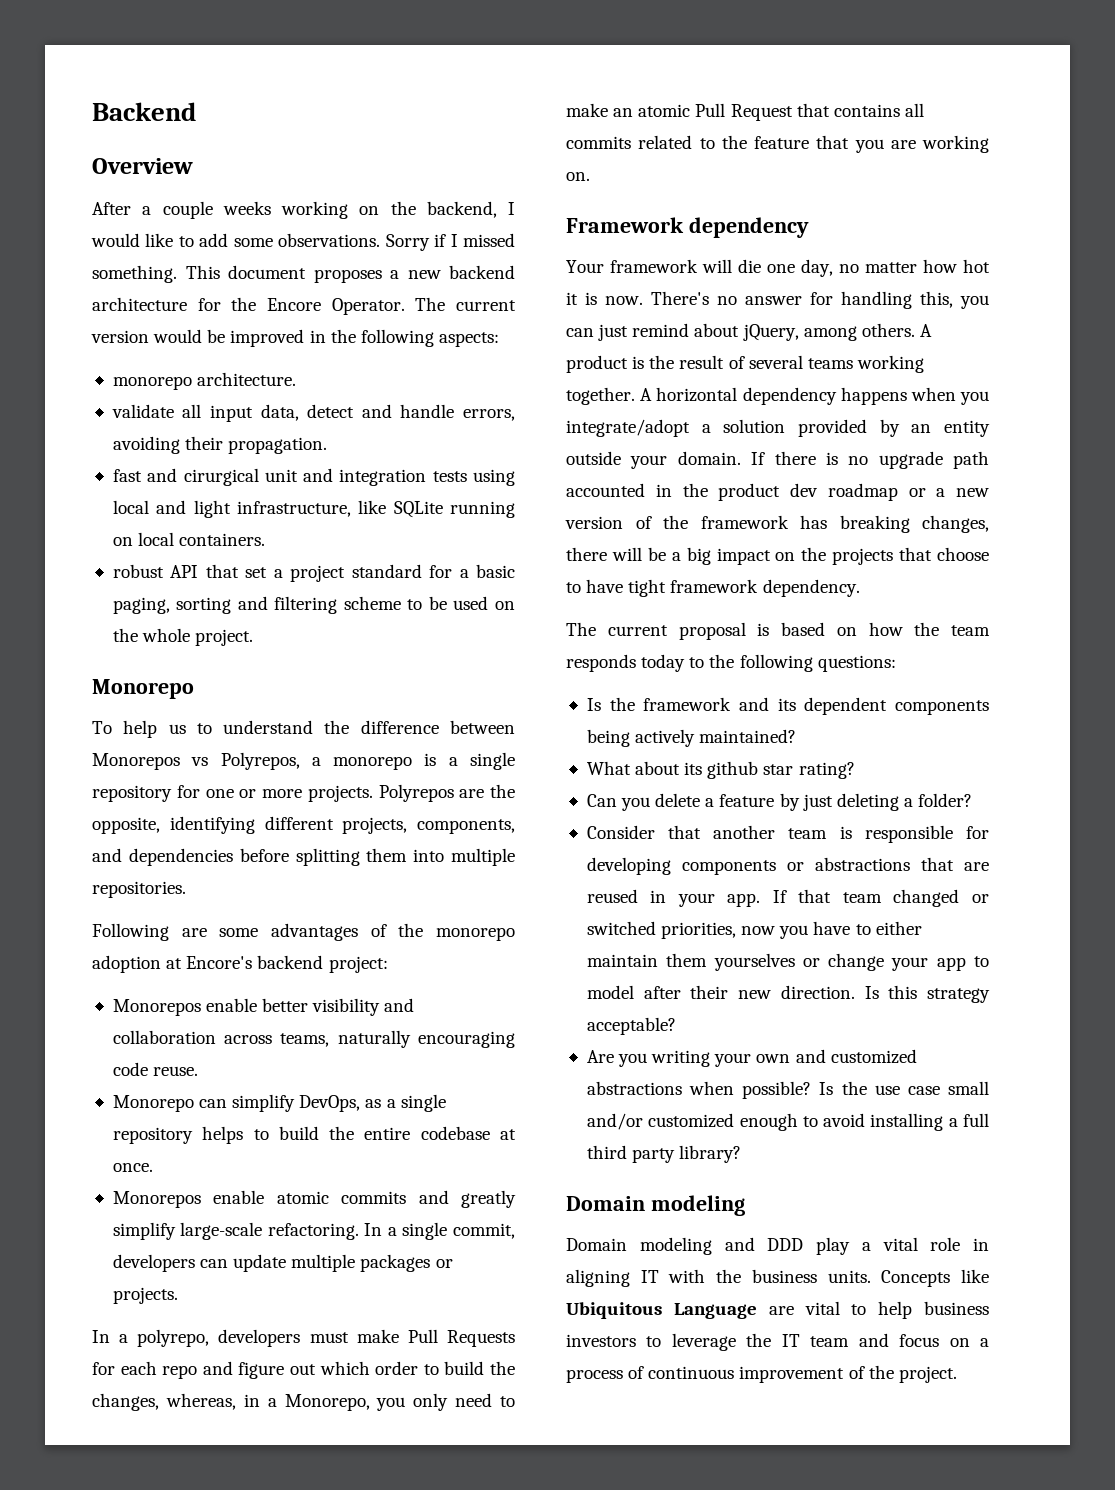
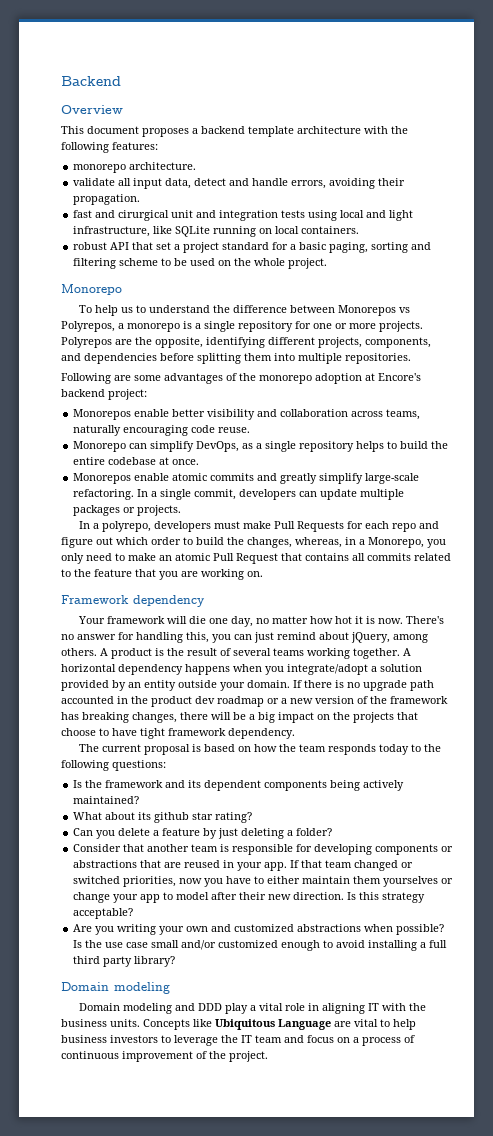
- After a couple weeks working on the backend, I would like to add some observations. Sorry if I missed something. This document proposes a new backend architecture for the Encore Operator. The current version would be improved in the following aspects:
+ This document proposes a backend template architecture with the following features:

